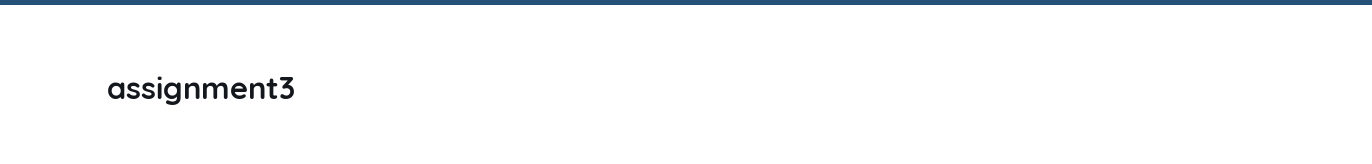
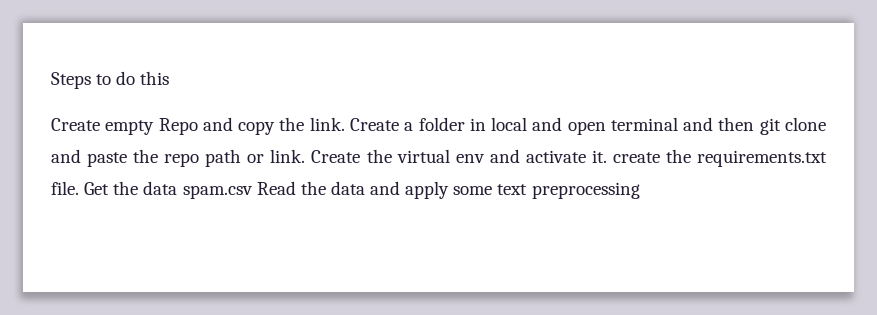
- assignment3
+ Steps to do this
+ Create empty Repo and copy the link. Create a folder in local and open terminal and then git clone and paste the repo path or link. Create the virtual env and activate it. create the requirements.txt file. Get the data spam.csv Read the data and apply some text preprocessing

